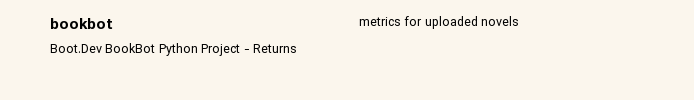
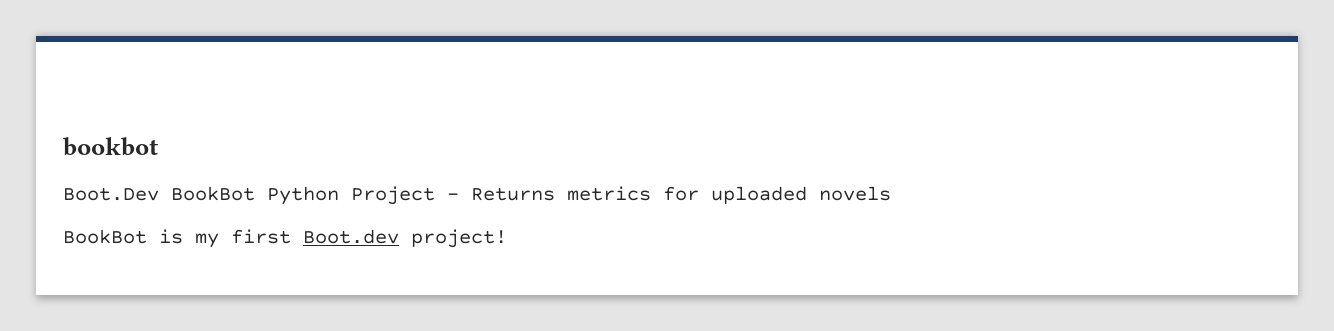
+ BookBot is my first Boot.dev project!

